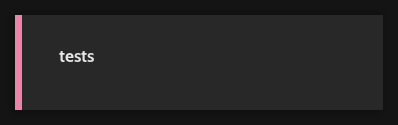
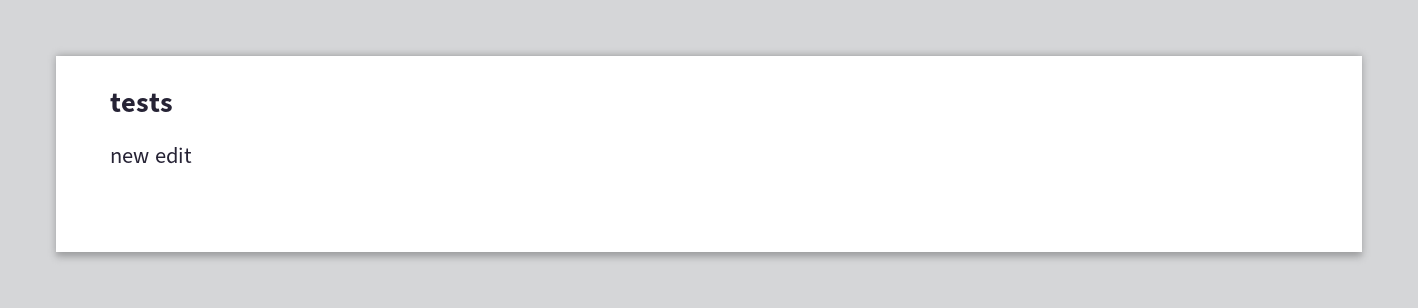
+ new edit

